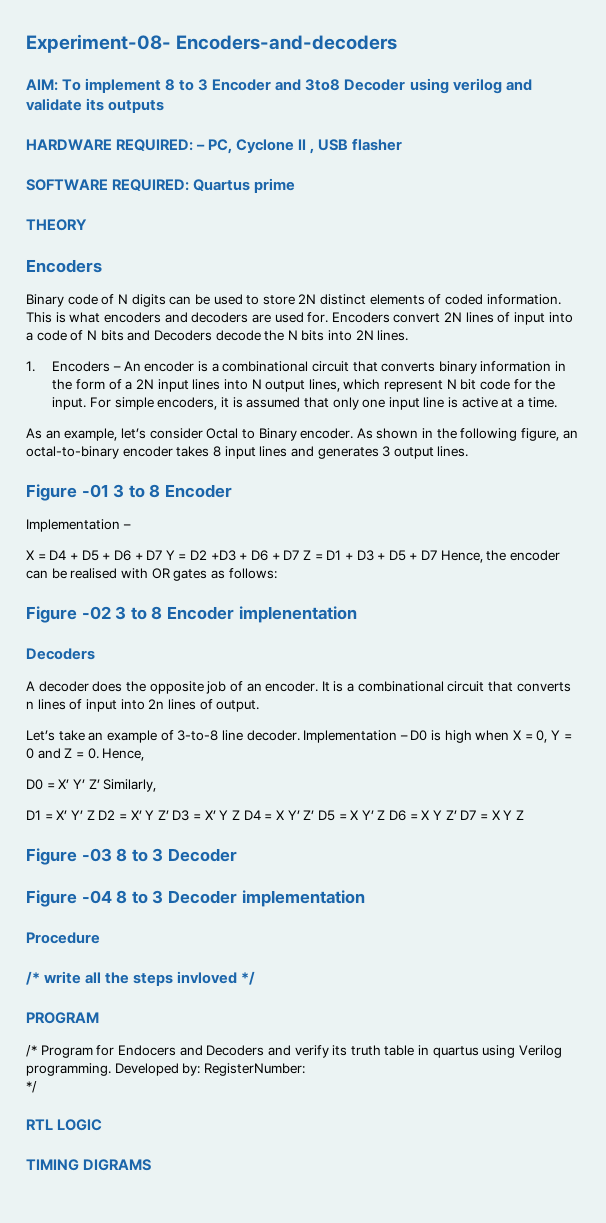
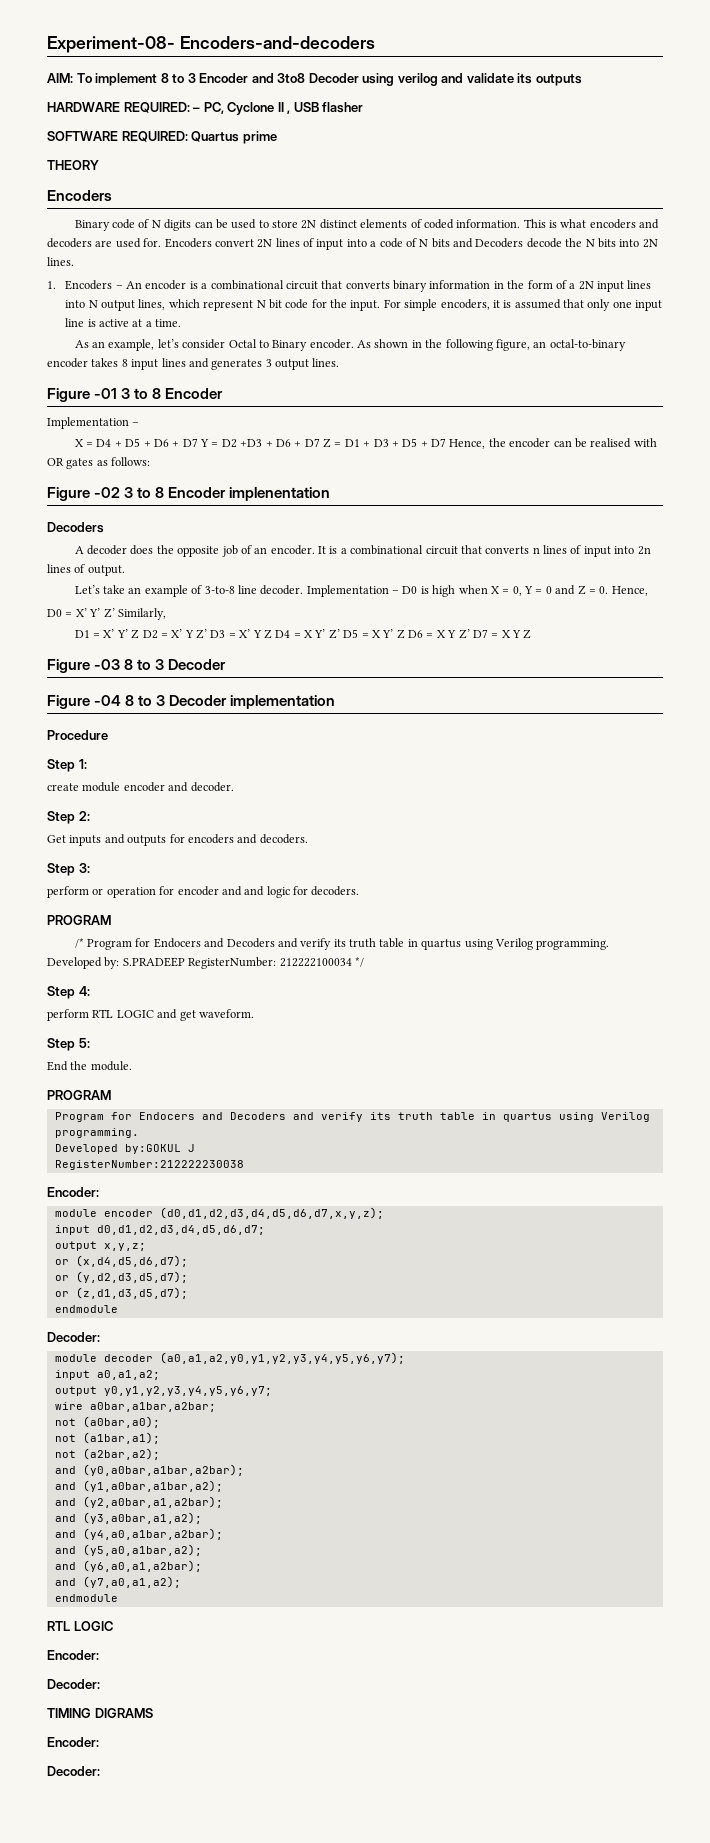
- /* write all the steps invloved */
+ Step 1:
+ create module encoder and decoder.
+ Step 2:
+ Get inputs and outputs for encoders and decoders.
+ Step 3:
+ perform or operation for encoder and and logic for decoders.
- Developed by: RegisterNumber:
- */
+ Developed by: S.PRADEEP RegisterNumber: 212222100034 */
+ Step 4:
+ perform RTL LOGIC and get waveform.
+ Step 5:
+ End the module.
+ PROGRAM
+ Program for Endocers and Decoders and verify its truth table in quartus using Verilog programming.
+ Developed by:GOKUL J
+ RegisterNumber:212222230038
+ Encoder:
+ module encoder (d0,d1,d2,d3,d4,d5,d6,d7,x,y,z);
+ input d0,d1,d2,d3,d4,d5,d6,d7;
+ output x,y,z;
+ or (x,d4,d5,d6,d7);
+ or (y,d2,d3,d5,d7);
+ or (z,d1,d3,d5,d7);
+ endmodule
+ Decoder:
+ module decoder (a0,a1,a2,y0,y1,y2,y3,y4,y5,y6,y7);
+ input a0,a1,a2;
+ output y0,y1,y2,y3,y4,y5,y6,y7;
+ wire a0bar,a1bar,a2bar;
+ not (a0bar,a0);
+ not (a1bar,a1);
+ not (a2bar,a2);
+ and (y0,a0bar,a1bar,a2bar);
+ and (y1,a0bar,a1bar,a2);
+ and (y2,a0bar,a1,a2bar);
+ and (y3,a0bar,a1,a2);
+ and (y4,a0,a1bar,a2bar);
+ and (y5,a0,a1bar,a2);
+ and (y6,a0,a1,a2bar);
+ and (y7,a0,a1,a2);
+ endmodule
  RTL LOGIC
+ Encoder:
+ Decoder:
  TIMING DIGRAMS
+ Encoder:
+ Decoder:

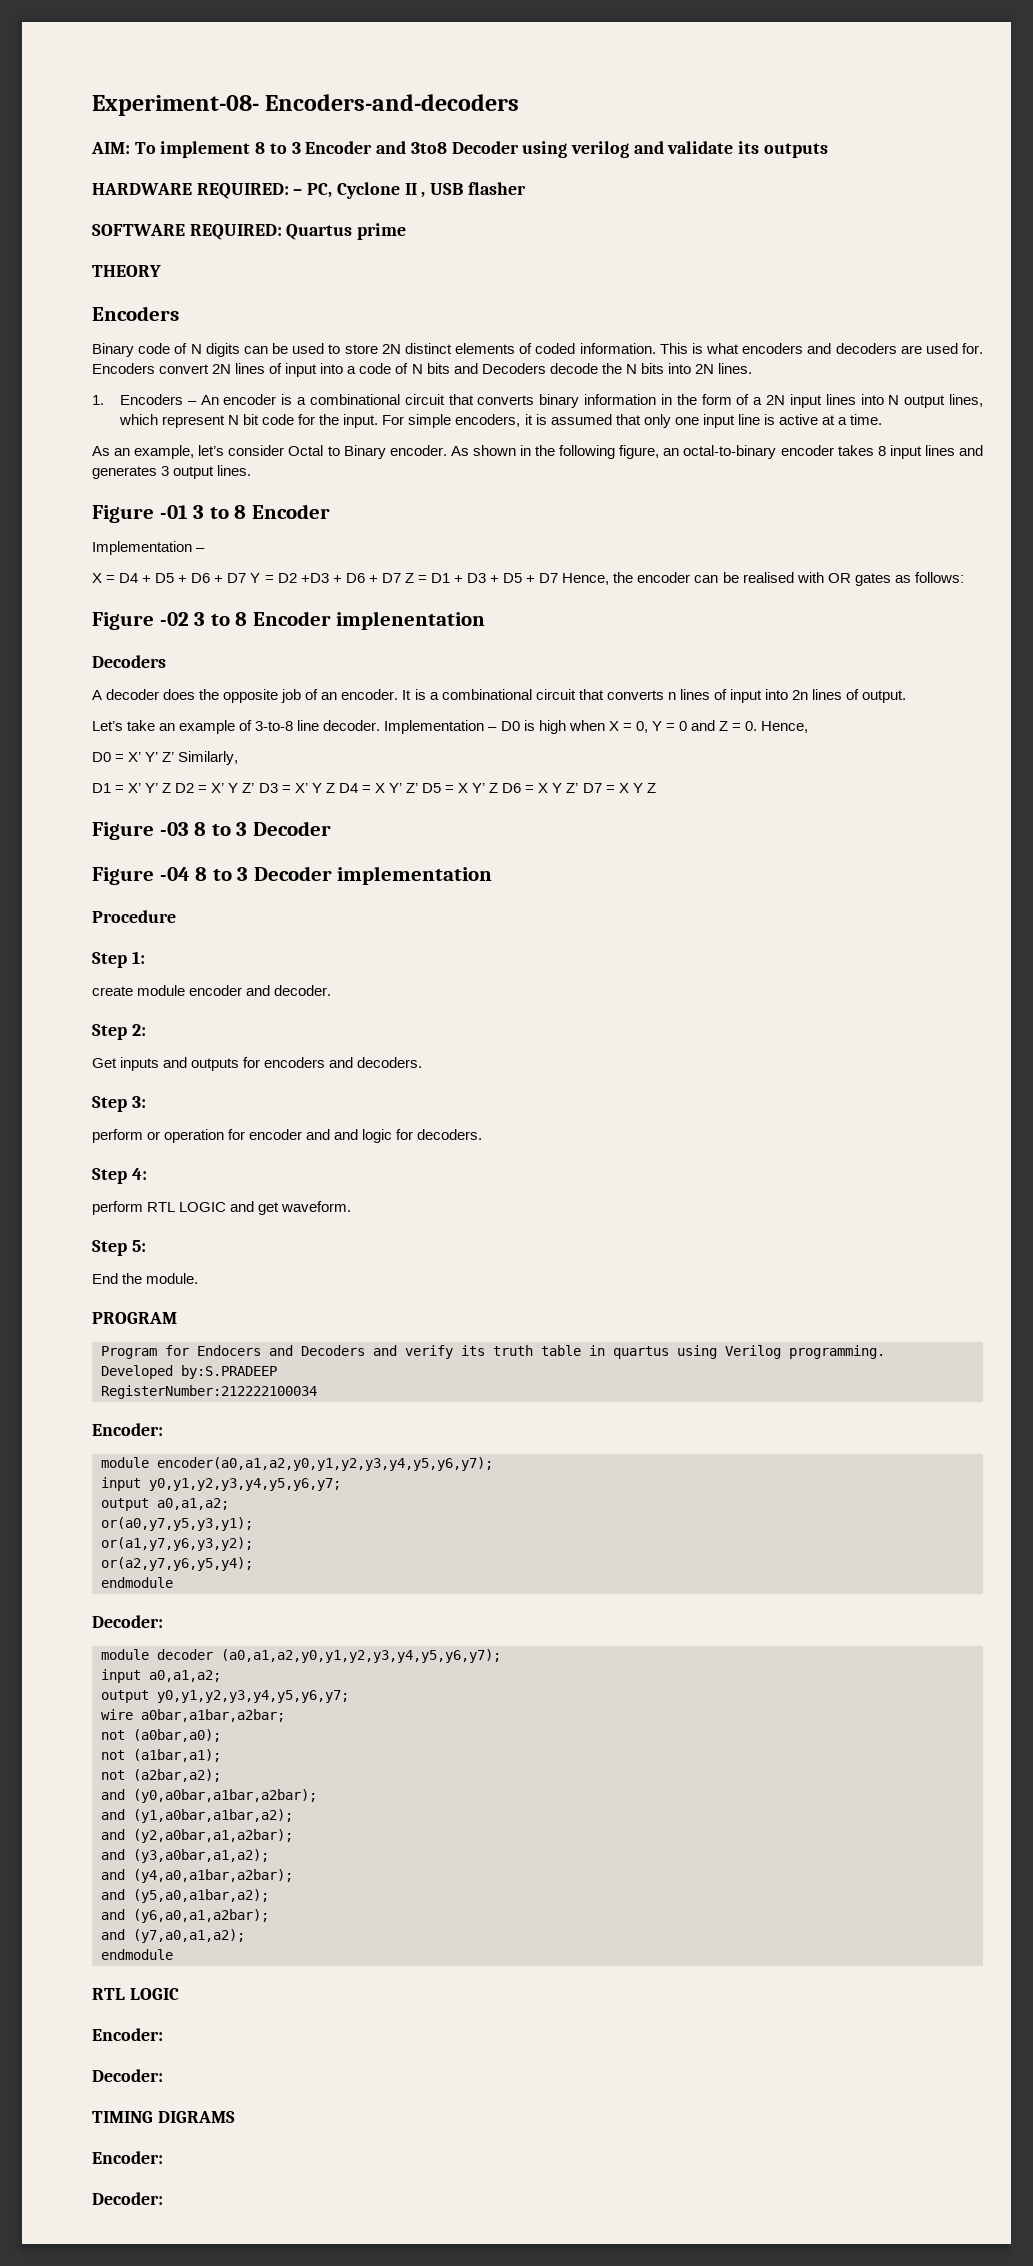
  perform or operation for encoder and and logic for decoders.
- PROGRAM
- /* Program for Endocers and Decoders and verify its truth table in quartus using Verilog programming. Developed by: S.PRADEEP RegisterNumber: 212222100034 */
- Developed by:GOKUL J
- RegisterNumber:212222230038
+ Developed by:S.PRADEEP
+ RegisterNumber:212222100034
- module encoder (d0,d1,d2,d3,d4,d5,d6,d7,x,y,z);
- input d0,d1,d2,d3,d4,d5,d6,d7;
- output x,y,z;
- or (x,d4,d5,d6,d7);
- or (y,d2,d3,d5,d7);
- or (z,d1,d3,d5,d7);
+ module encoder(a0,a1,a2,y0,y1,y2,y3,y4,y5,y6,y7);
+ input y0,y1,y2,y3,y4,y5,y6,y7;
+ output a0,a1,a2;
+ or(a0,y7,y5,y3,y1);
+ or(a1,y7,y6,y3,y2);
+ or(a2,y7,y6,y5,y4);

